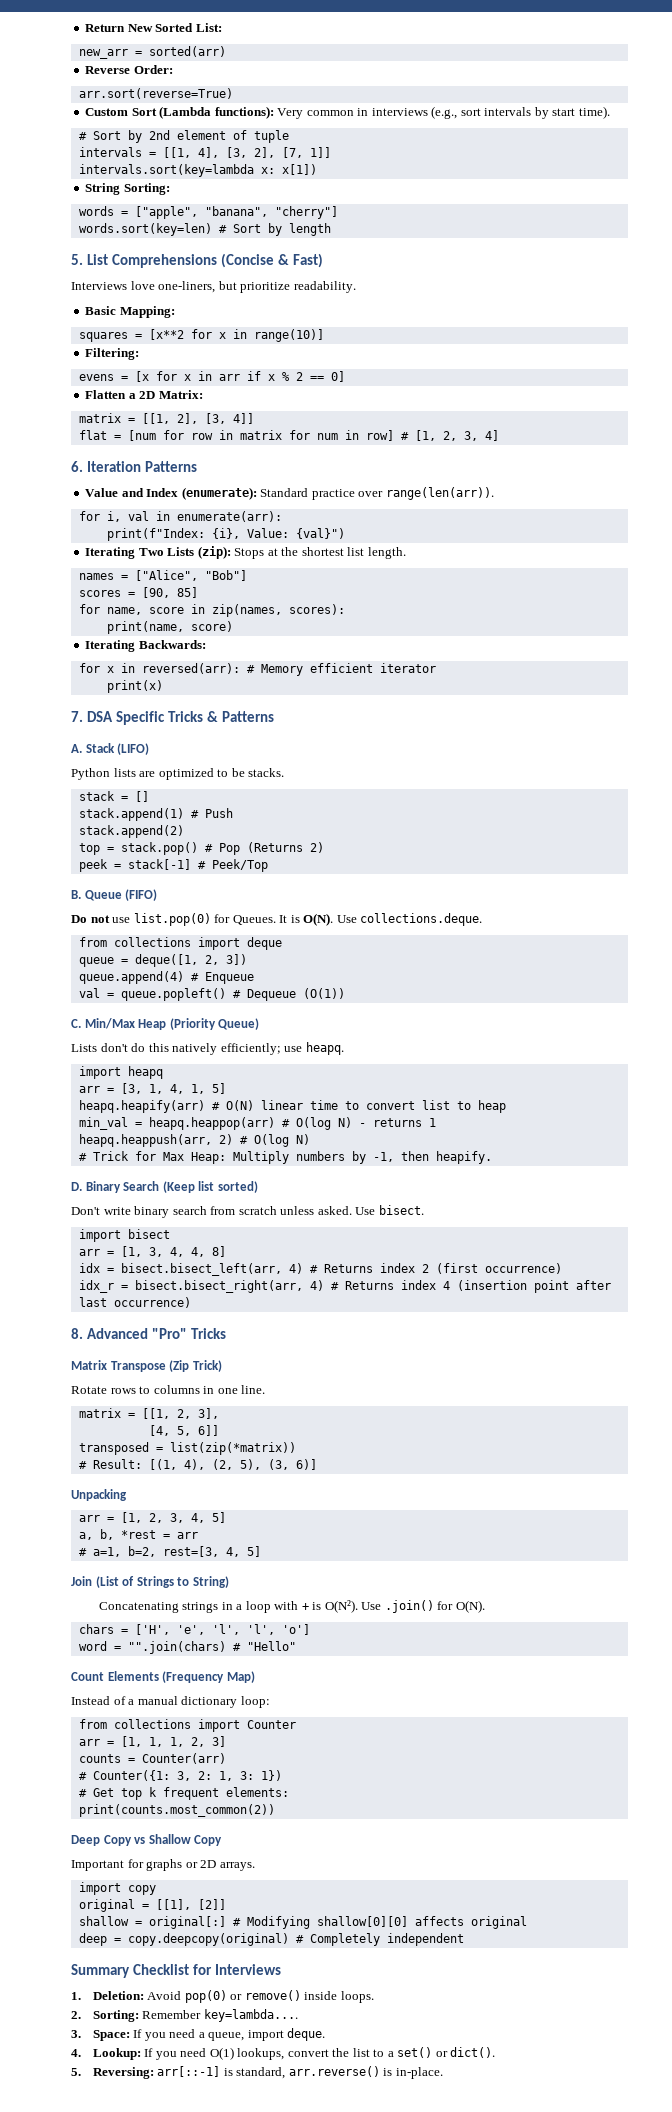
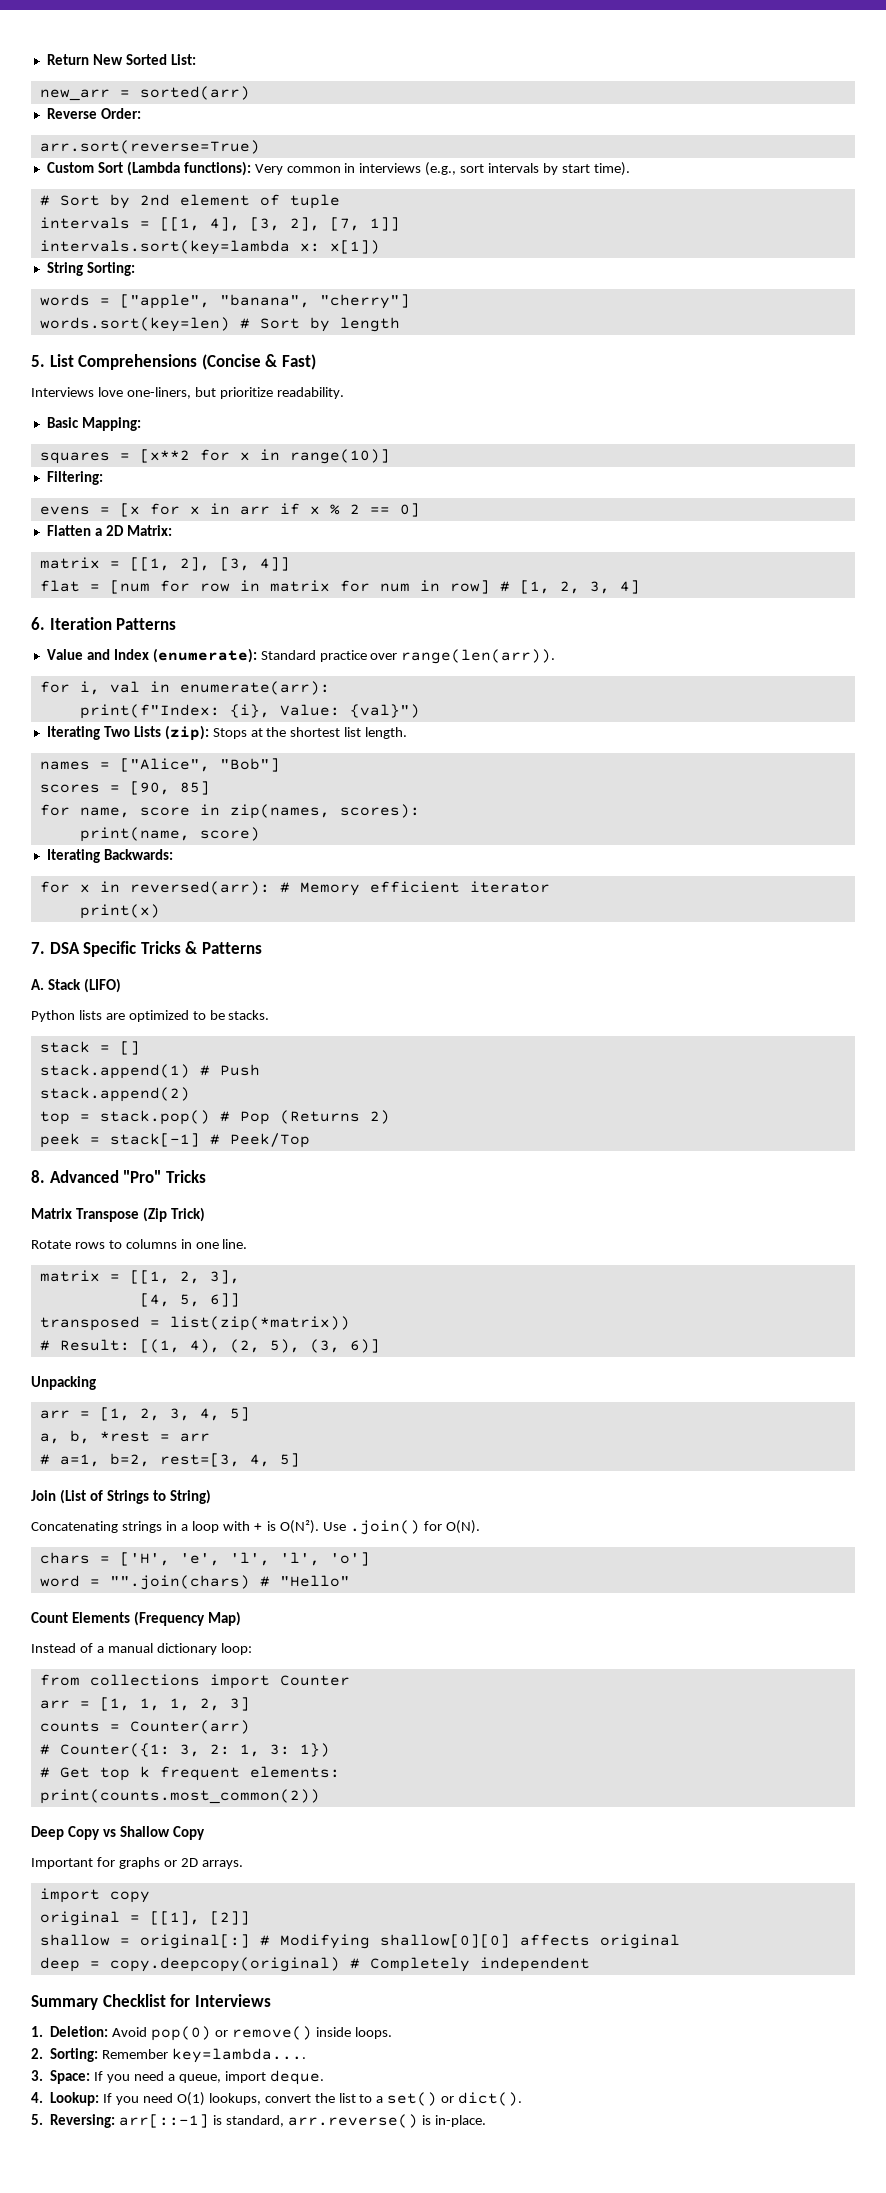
- B. Queue (FIFO)
- Do not use list.pop(0) for Queues. It is O(N). Use collections.deque.
- from collections import deque
- queue = deque([1, 2, 3])
- queue.append(4) # Enqueue
- val = queue.popleft() # Dequeue (O(1))
- C. Min/Max Heap (Priority Queue)
- Lists don't do this natively efficiently; use heapq.
- import heapq
- arr = [3, 1, 4, 1, 5]
- heapq.heapify(arr) # O(N) linear time to convert list to heap
- min_val = heapq.heappop(arr) # O(log N) - returns 1
- heapq.heappush(arr, 2) # O(log N)
- # Trick for Max Heap: Multiply numbers by -1, then heapify.
- D. Binary Search (Keep list sorted)
- Don't write binary search from scratch unless asked. Use bisect.
- import bisect
- arr = [1, 3, 4, 4, 8]
- idx = bisect.bisect_left(arr, 4) # Returns index 2 (first occurrence)
- idx_r = bisect.bisect_right(arr, 4) # Returns index 4 (insertion point after last occurrence)

